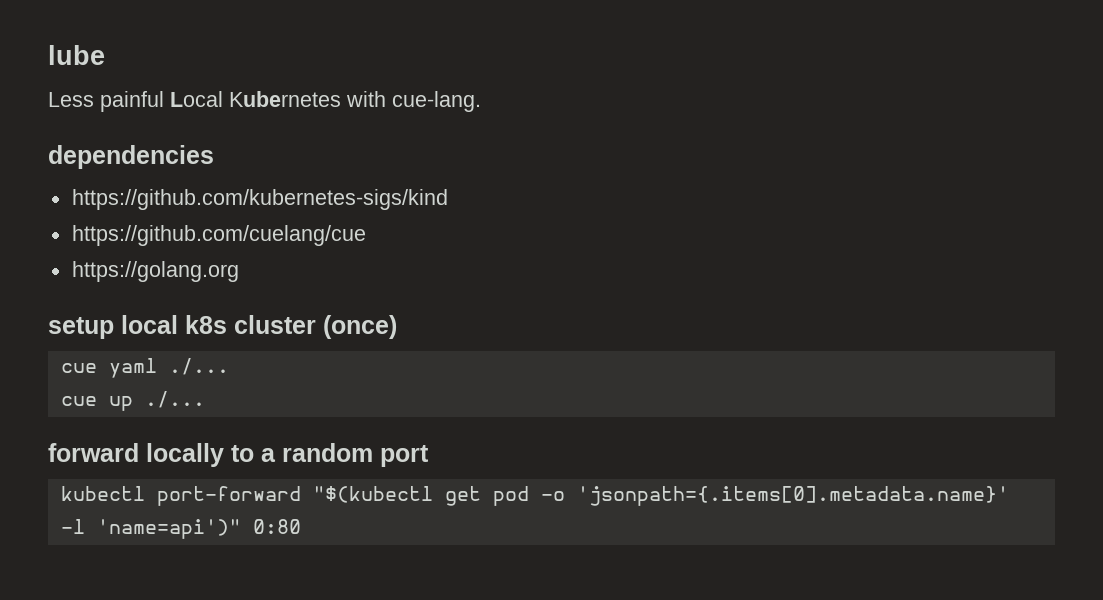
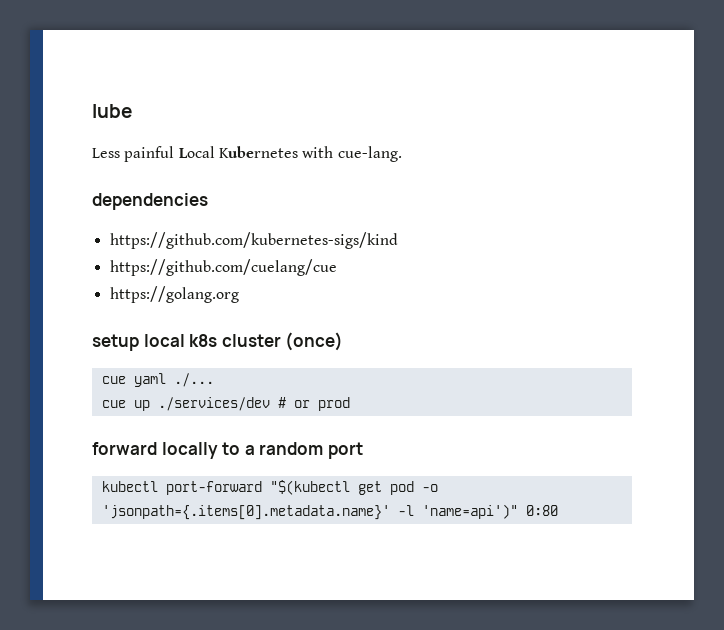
- cue up ./...
+ cue up ./services/dev # or prod

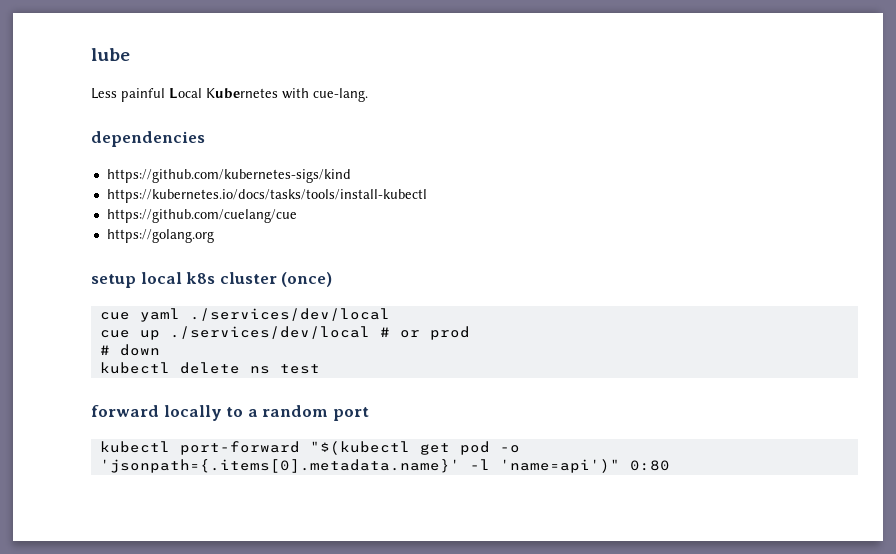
+ https://kubernetes.io/docs/tasks/tools/install-kubectl
- cue yaml ./...
+ cue yaml ./services/dev/local
- cue up ./services/dev # or prod
+ cue up ./services/dev/local # or prod
+ # down
+ kubectl delete ns test

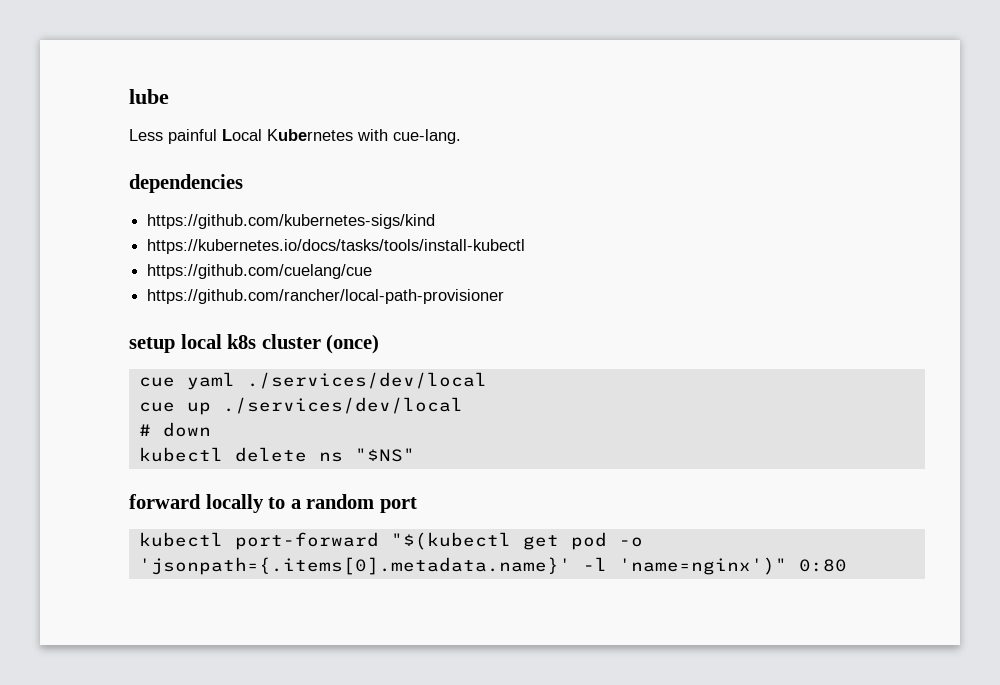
- https://golang.org
+ https://github.com/rancher/local-path-provisioner
- cue up ./services/dev/local # or prod
+ cue up ./services/dev/local
- kubectl delete ns test
+ kubectl delete ns "$NS"
- kubectl port-forward "$(kubectl get pod -o 'jsonpath={.items[0].metadata.name}' -l 'name=api')" 0:80
+ kubectl port-forward "$(kubectl get pod -o 'jsonpath={.items[0].metadata.name}' -l 'name=nginx')" 0:80

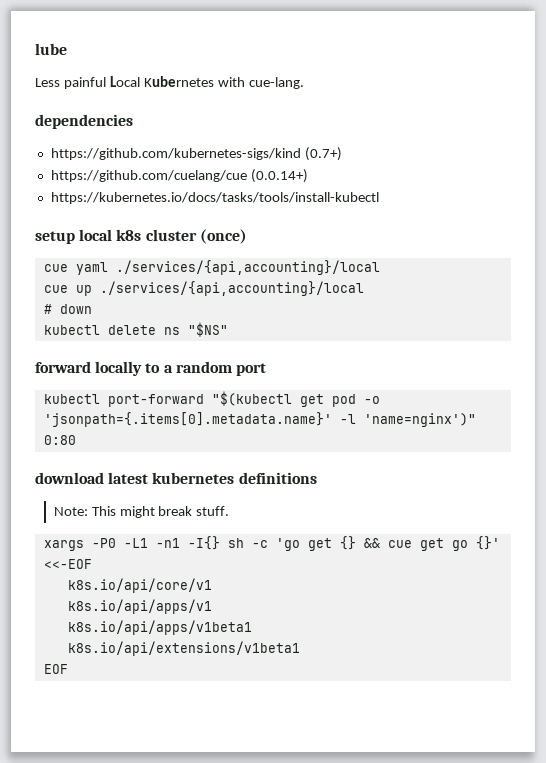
- https://github.com/kubernetes-sigs/kind
+ https://github.com/kubernetes-sigs/kind (0.7+)
+ https://github.com/cuelang/cue (0.0.14+)
- https://github.com/cuelang/cue
- https://github.com/rancher/local-path-provisioner
- cue yaml ./services/dev/local
+ cue yaml ./services/{api,accounting}/local
- cue up ./services/dev/local
+ cue up ./services/{api,accounting}/local
+ download latest kubernetes definitions
+ Note: This might break stuff.
+ xargs -P0 -L1 -n1 -I{} sh -c 'go get {} && cue get go {}' <<-EOF
+ k8s.io/api/core/v1
+ k8s.io/api/apps/v1
+ k8s.io/api/apps/v1beta1
+ k8s.io/api/extensions/v1beta1
+ EOF

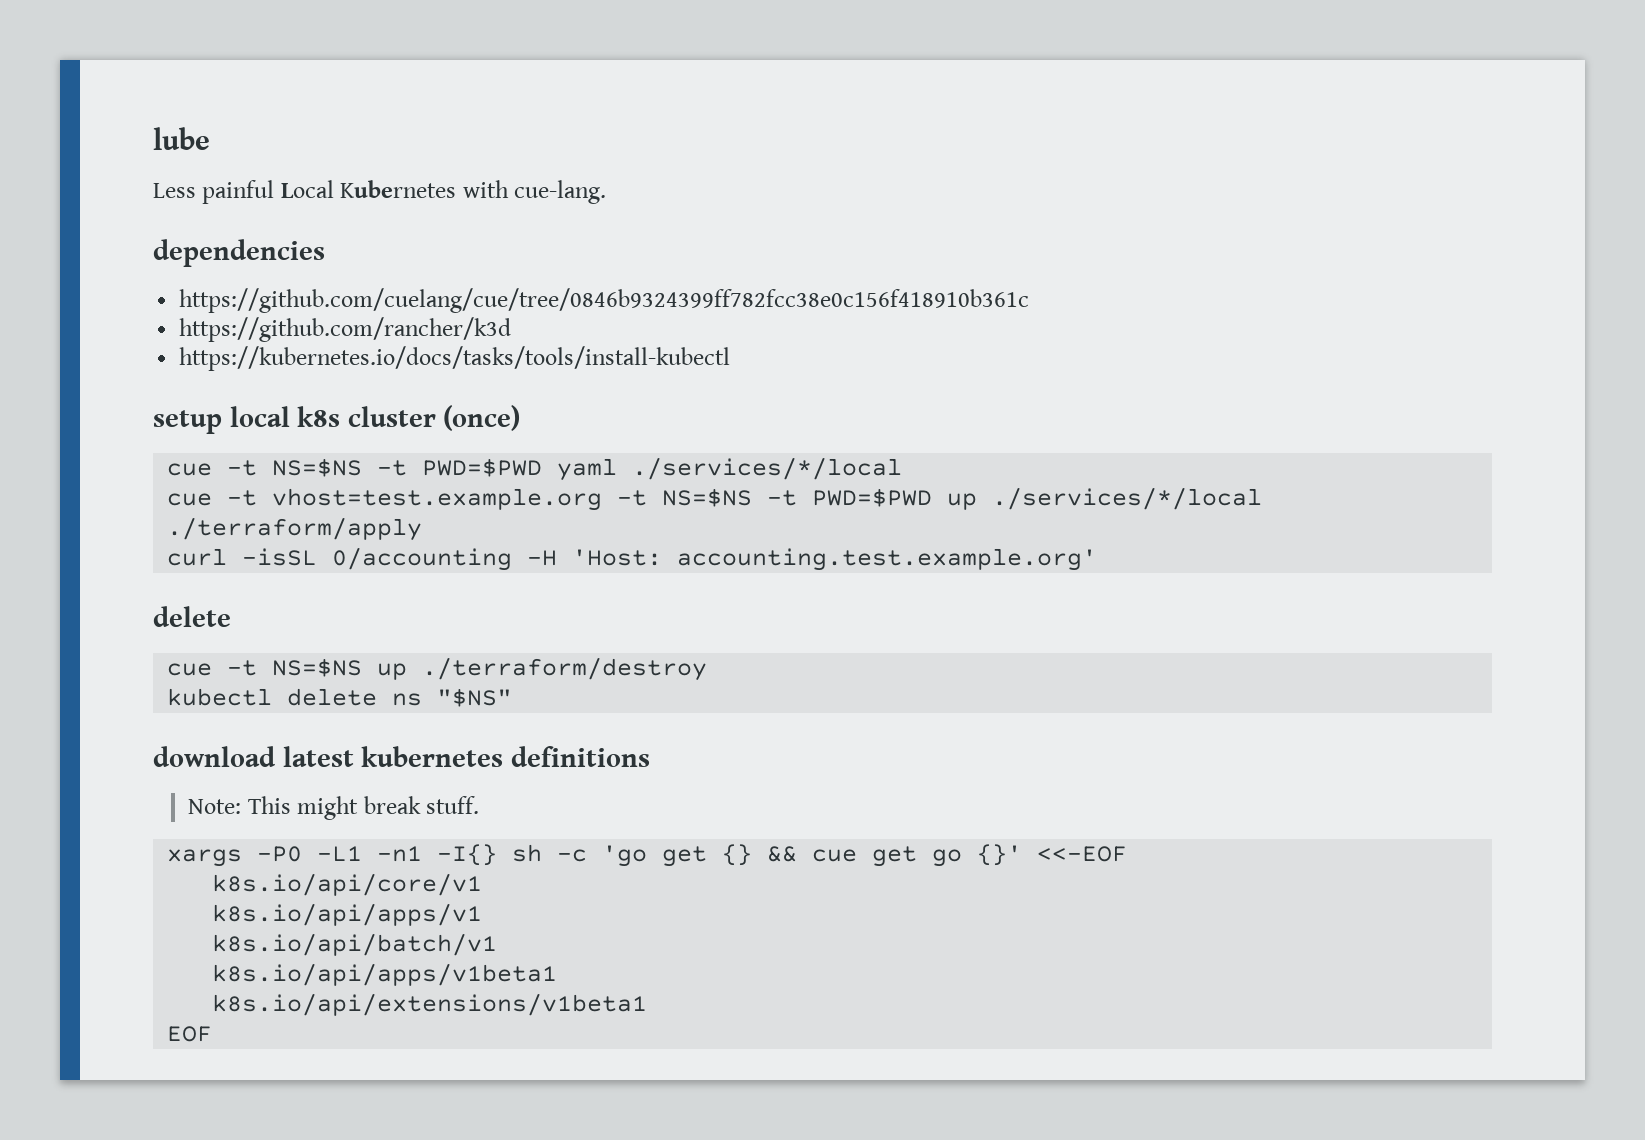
- https://github.com/kubernetes-sigs/kind (0.7+)
- https://github.com/cuelang/cue (0.0.14+)
+ https://github.com/cuelang/cue/tree/0846b9324399ff782fcc38e0c156f418910b361c
+ https://github.com/rancher/k3d
- cue yaml ./services/{api,accounting}/local
- cue up ./services/{api,accounting}/local
- # down
+ cue -t NS=$NS -t PWD=$PWD yaml ./services/*/local
+ cue -t vhost=test.example.org -t NS=$NS -t PWD=$PWD up ./services/*/local ./terraform/apply
+ curl -isSL 0/accounting -H 'Host: accounting.test.example.org'
+ delete
+ cue -t NS=$NS up ./terraform/destroy
  kubectl delete ns "$NS"
- forward locally to a random port
- kubectl port-forward "$(kubectl get pod -o 'jsonpath={.items[0].metadata.name}' -l 'name=nginx')" 0:80
+ k8s.io/api/batch/v1

